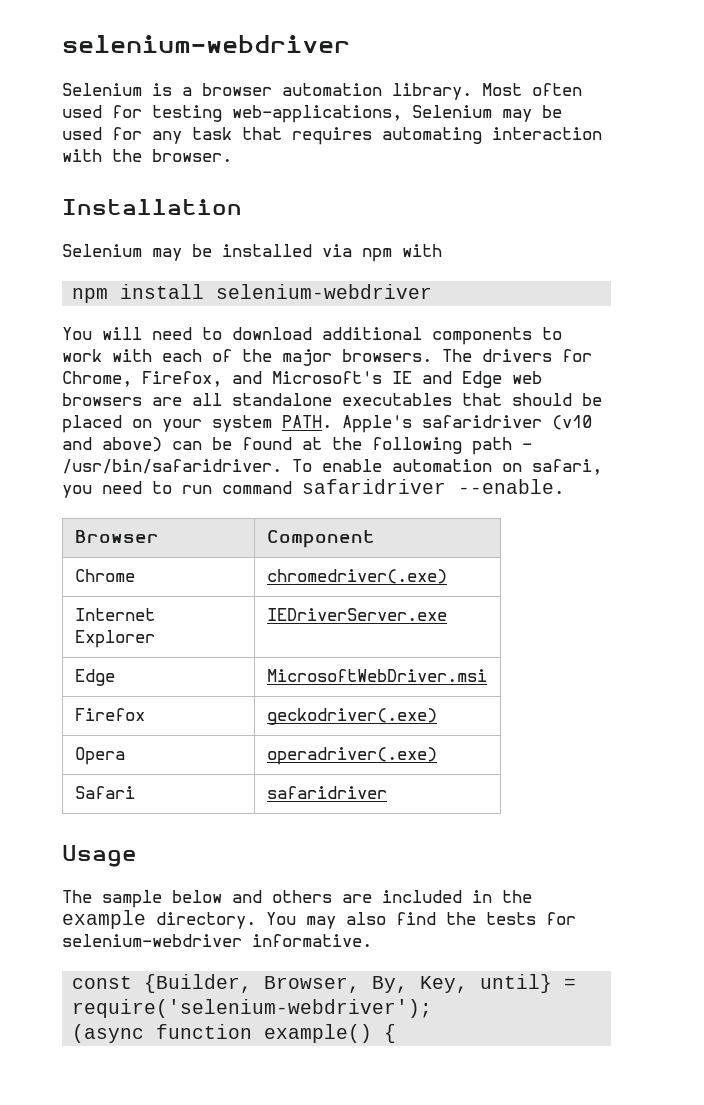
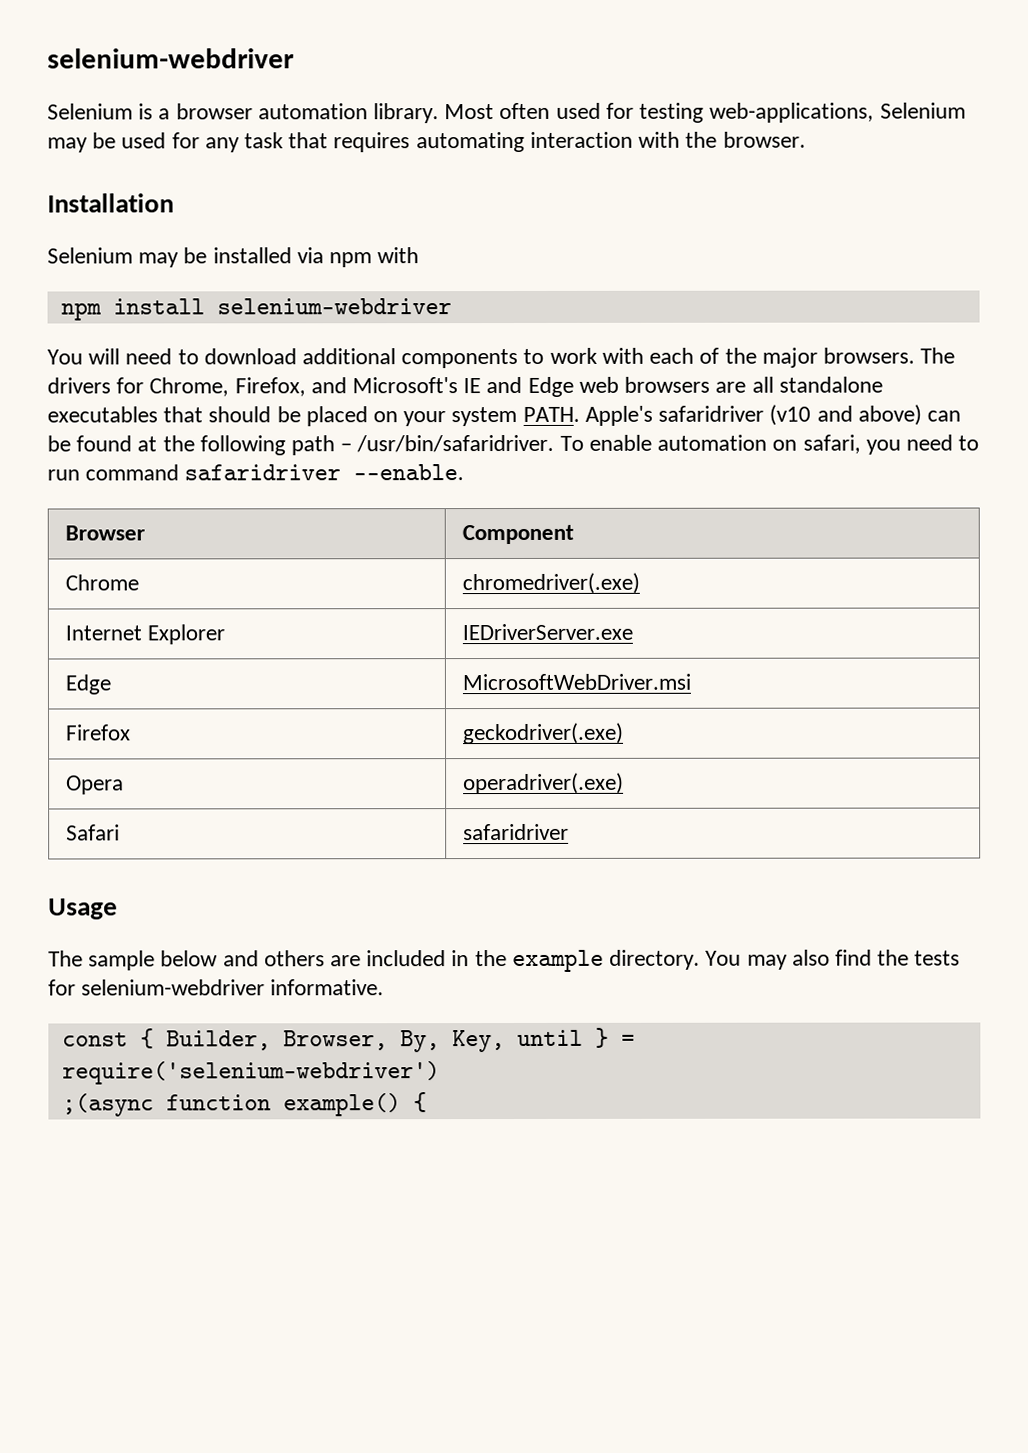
- const {Builder, Browser, By, Key, until} = require('selenium-webdriver');
- (async function example() {
+ const { Builder, Browser, By, Key, until } = require('selenium-webdriver')
+ ;(async function example() {

